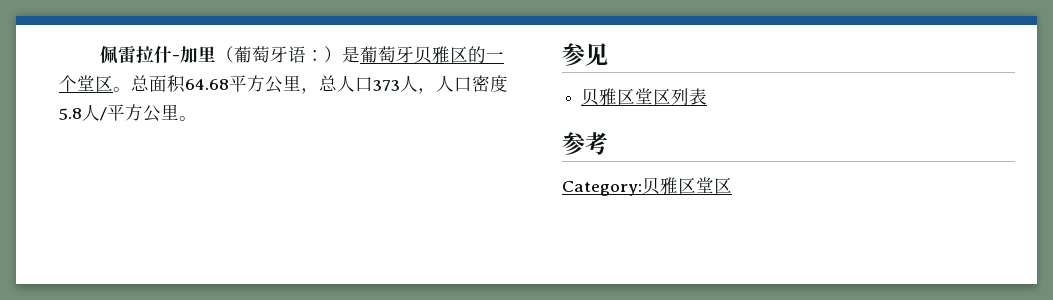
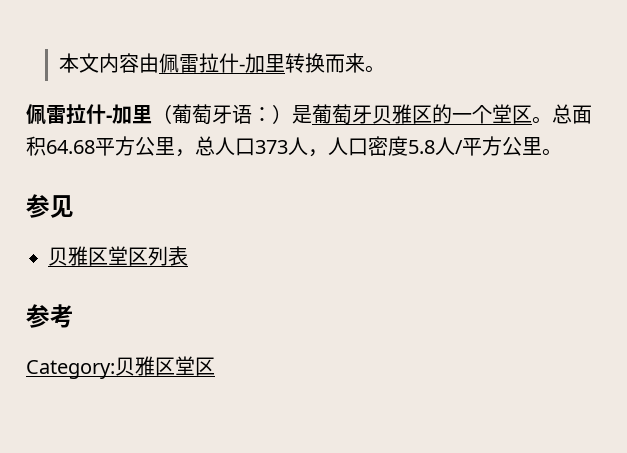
+ 本文内容由佩雷拉什-加里转换而来。

